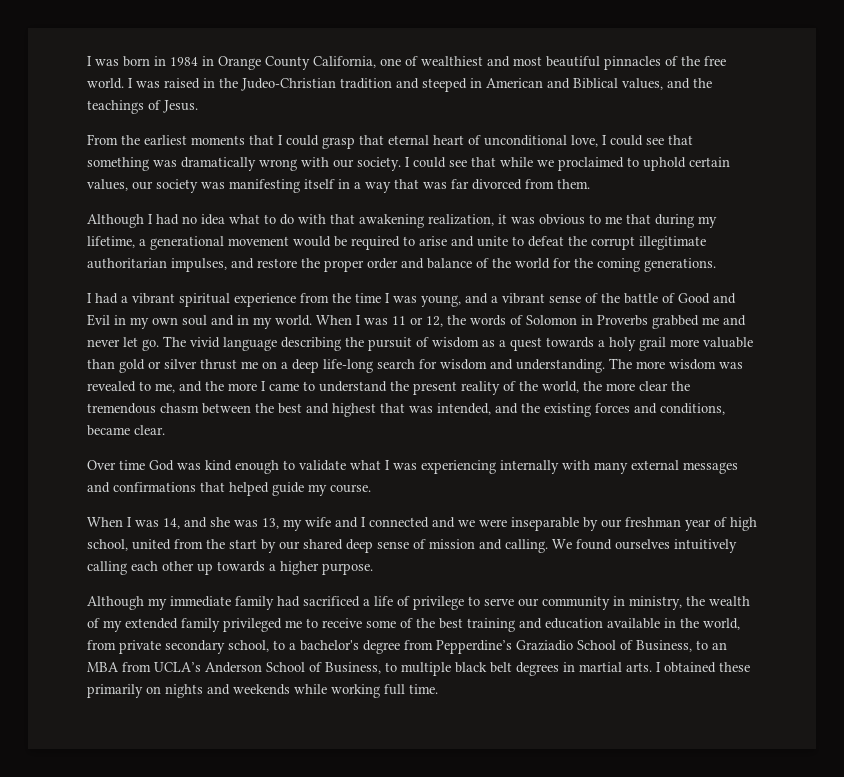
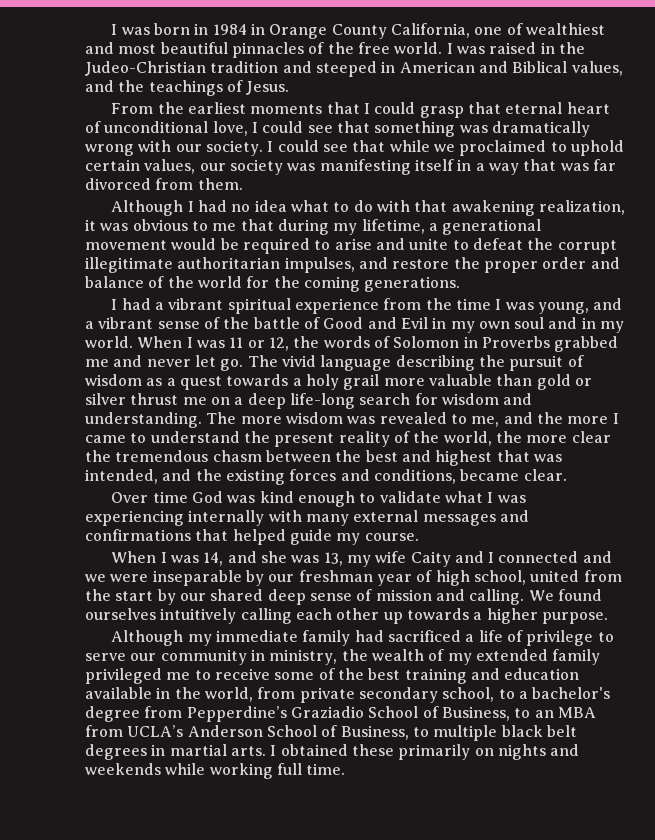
- When I was 14, and she was 13, my wife and I connected and we were inseparable by our freshman year of high school, united from the start by our shared deep sense of mission and calling.
+ When I was 14, and she was 13, my wife Caity and I connected and we were inseparable by our freshman year of high school, united from the start by our shared deep sense of mission and calling.

